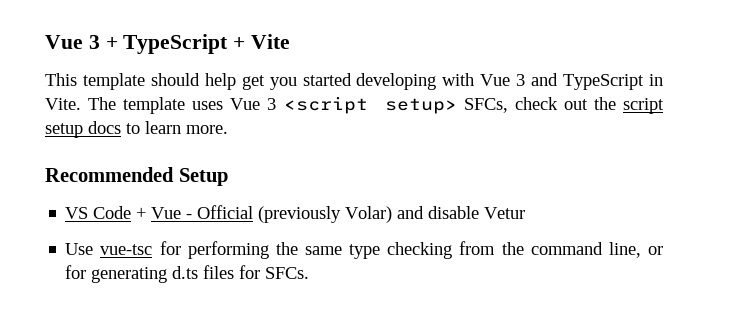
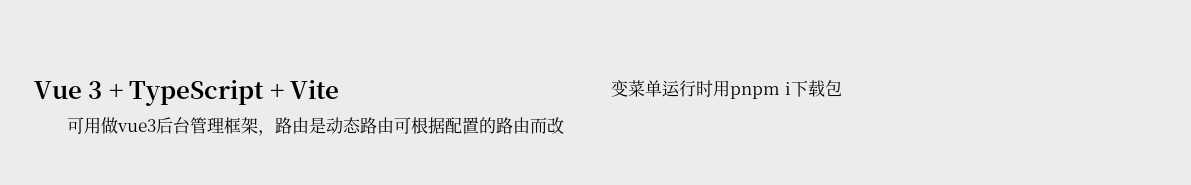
- This template should help get you started developing with Vue 3 and TypeScript in Vite. The template uses Vue 3 <script setup> SFCs, check out the script setup docs to learn more.
- Recommended Setup
- VS Code + Vue - Official (previously Volar) and disable Vetur
- Use vue-tsc for performing the same type checking from the command line, or for generating d.ts files for SFCs.
+ 可用做vue3后台管理框架，路由是动态路由可根据配置的路由而改变菜单运行时用pnpm i下载包

